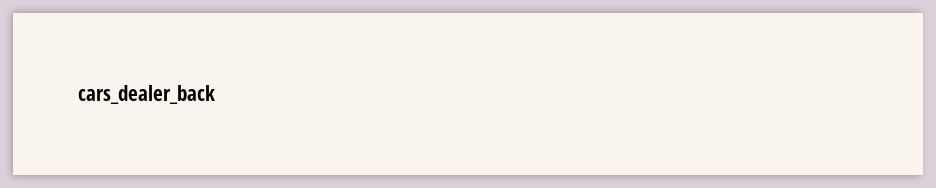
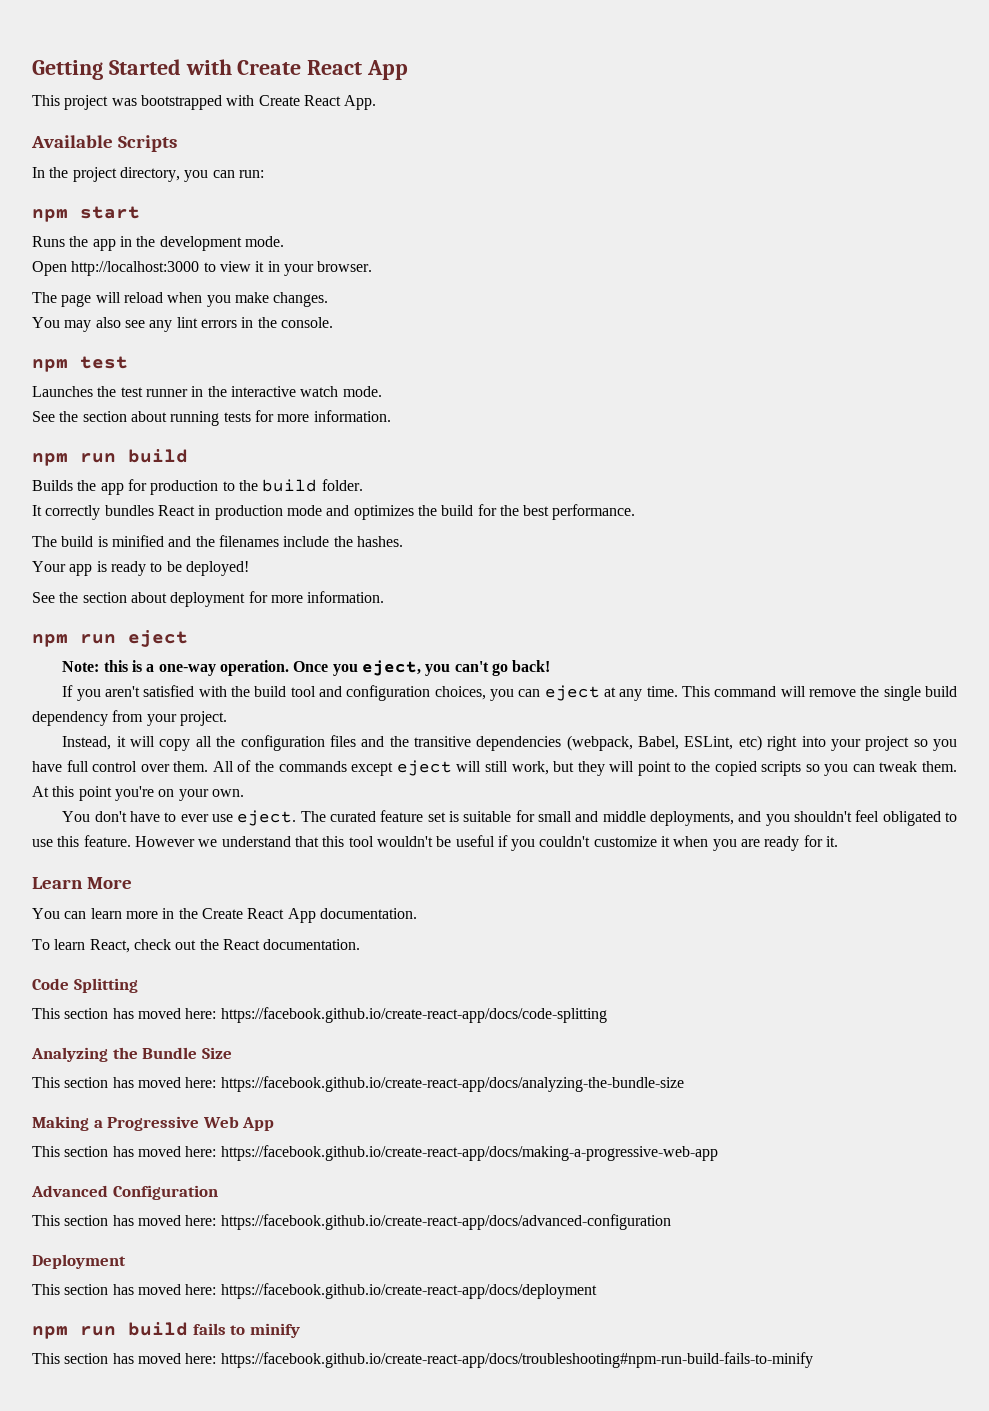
- cars_dealer_back
+ Getting Started with Create React App
+ This project was bootstrapped with Create React App.
+ Available Scripts
+ In the project directory, you can run:
+ npm start
+ Runs the app in the development mode.
+ Open http://localhost:3000 to view it in your browser.
+ The page will reload when you make changes.
+ You may also see any lint errors in the console.
+ npm test
+ Launches the test runner in the interactive watch mode.
+ See the section about running tests for more information.
+ npm run build
+ Builds the app for production to the build folder.
+ It correctly bundles React in production mode and optimizes the build for the best performance.
+ The build is minified and the filenames include the hashes.
+ Your app is ready to be deployed!
+ See the section about deployment for more information.
+ npm run eject
+ Note: this is a one-way operation. Once you eject, you can't go back!
+ If you aren't satisfied with the build tool and configuration choices, you can eject at any time. This command will remove the single build dependency from your project.
+ Instead, it will copy all the configuration files and the transitive dependencies (webpack, Babel, ESLint, etc) right into your project so you have full control over them. All of the commands except eject will still work, but they will point to the copied scripts so you can tweak them. At this point you're on your own.
+ You don't have to ever use eject. The curated feature set is suitable for small and middle deployments, and you shouldn't feel obligated to use this feature. However we understand that this tool wouldn't be useful if you couldn't customize it when you are ready for it.
+ Learn More
+ You can learn more in the Create React App documentation.
+ To learn React, check out the React documentation.
+ Code Splitting
+ This section has moved here: https://facebook.github.io/create-react-app/docs/code-splitting
+ Analyzing the Bundle Size
+ This section has moved here: https://facebook.github.io/create-react-app/docs/analyzing-the-bundle-size
+ Making a Progressive Web App
+ This section has moved here: https://facebook.github.io/create-react-app/docs/making-a-progressive-web-app
+ Advanced Configuration
+ This section has moved here: https://facebook.github.io/create-react-app/docs/advanced-configuration
+ Deployment
+ This section has moved here: https://facebook.github.io/create-react-app/docs/deployment
+ npm run build fails to minify
+ This section has moved here: https://facebook.github.io/create-react-app/docs/troubleshooting#npm-run-build-fails-to-minify

